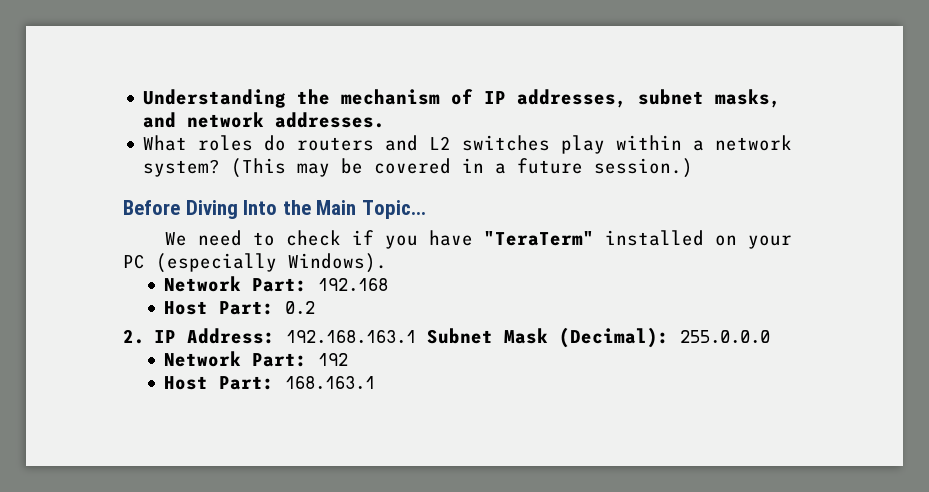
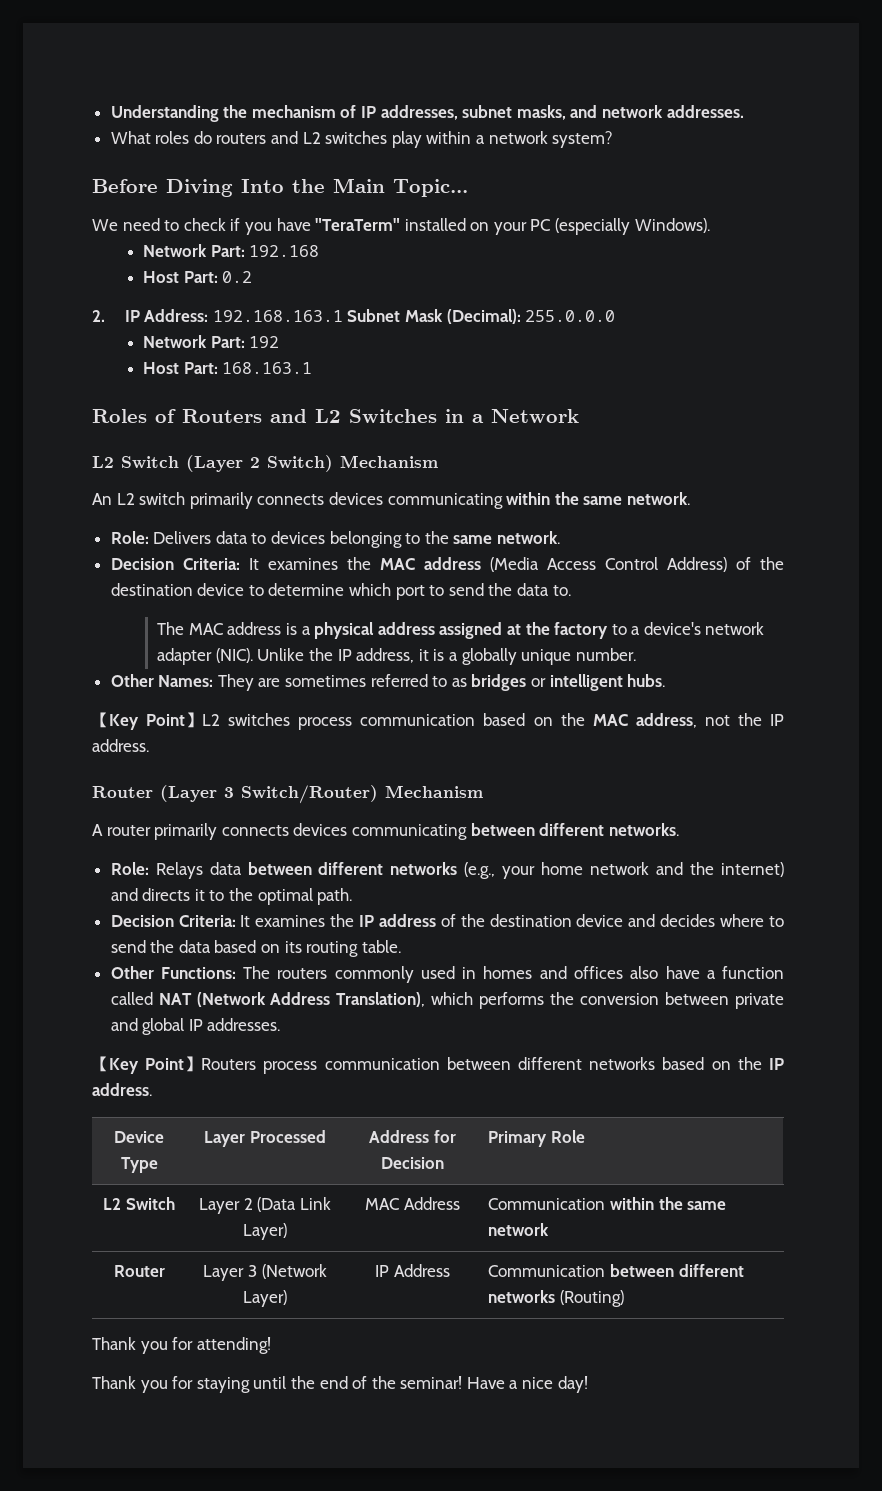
- (This may be covered in a future session.)
+ Roles of Routers and L2 Switches in a Network
+ L2 Switch (Layer 2 Switch) Mechanism
+ An L2 switch primarily connects devices communicating within the same network.
+ Role: Delivers data to devices belonging to the same network.
+ Decision Criteria: It examines the MAC address (Media Access Control Address) of the destination device to determine which port to send the data to.
+ The MAC address is a physical address assigned at the factory to a device's network adapter (NIC). Unlike the IP address, it is a globally unique number.
+ Other Names: They are sometimes referred to as bridges or intelligent hubs.
+ 【Key Point】L2 switches process communication based on the MAC address, not the IP address.
+ Router (Layer 3 Switch/Router) Mechanism
+ A router primarily connects devices communicating between different networks.
+ Role: Relays data between different networks (e.g., your home network and the internet) and directs it to the optimal path.
+ Decision Criteria: It examines the IP address of the destination device and decides where to send the data based on its routing table.
+ Other Functions: The routers commonly used in homes and offices also have a function called NAT (Network Address Translation), which performs the conversion between private and global IP addresses.
+ 【Key Point】Routers process communication between different networks based on the IP address.
+ Device Type | Layer Processed | Address for Decision | Primary Role
+ L2 Switch | Layer 2 (Data Link Layer) | MAC Address | Communication within the same network
+ Router | Layer 3 (Network Layer) | IP Address | Communication between different networks (Routing)
+ Thank you for attending!
+ Thank you for staying until the end of the seminar! Have a nice day!

